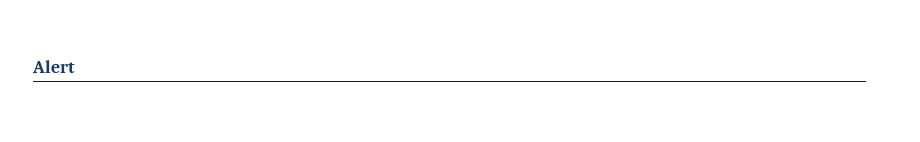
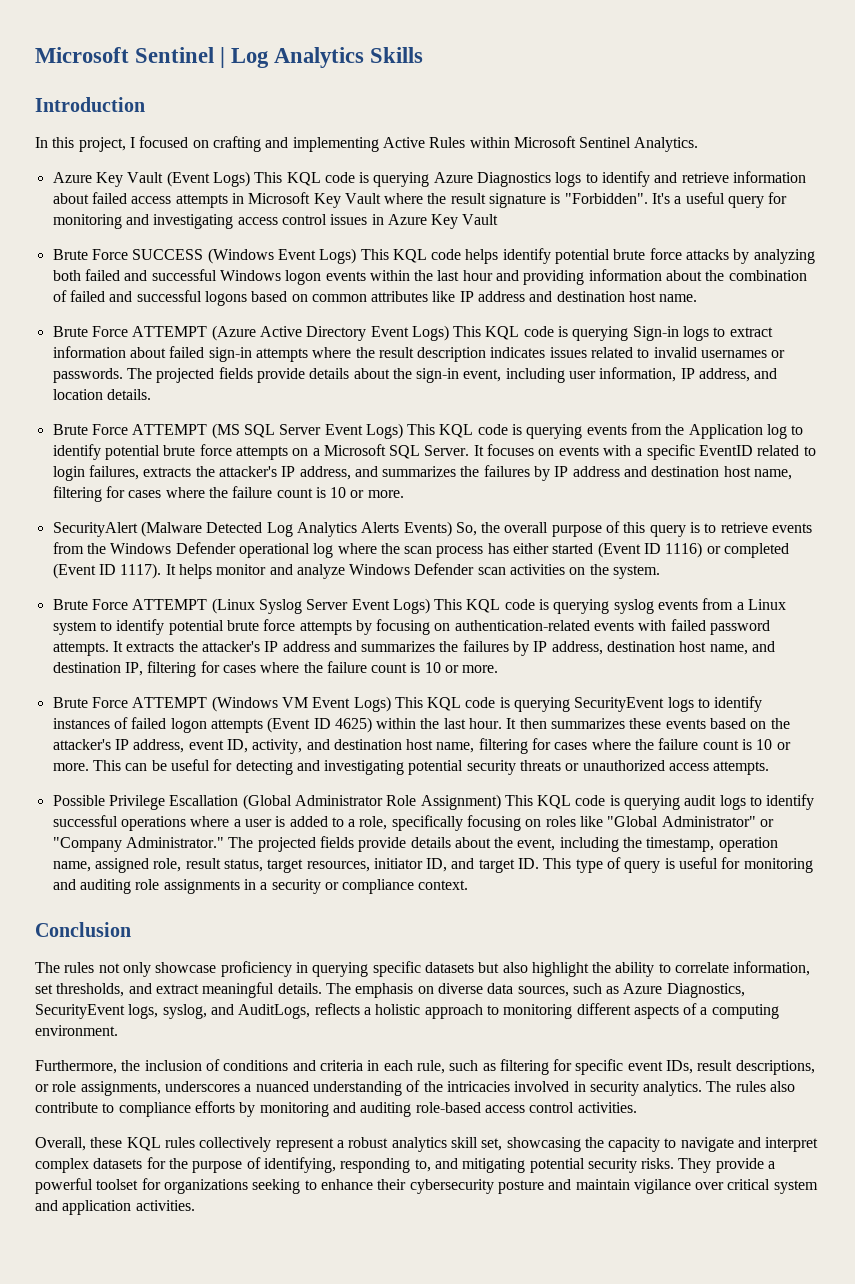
- Alert
+ Microsoft Sentinel | Log Analytics Skills
+ Introduction
+ In this project, I focused on crafting and implementing Active Rules within Microsoft Sentinel Analytics.
+ Azure Key Vault (Event Logs) This KQL code is querying Azure Diagnostics logs to identify and retrieve information about failed access attempts in Microsoft Key Vault where the result signature is "Forbidden". It's a useful query for monitoring and investigating access control issues in Azure Key Vault
+ Brute Force SUCCESS (Windows Event Logs) This KQL code helps identify potential brute force attacks by analyzing both failed and successful Windows logon events within the last hour and providing information about the combination of failed and successful logons based on common attributes like IP address and destination host name.
+ Brute Force ATTEMPT (Azure Active Directory Event Logs) This KQL code is querying Sign-in logs to extract information about failed sign-in attempts where the result description indicates issues related to invalid usernames or passwords. The projected fields provide details about the sign-in event, including user information, IP address, and location details.
+ Brute Force ATTEMPT (MS SQL Server Event Logs) This KQL code is querying events from the Application log to identify potential brute force attempts on a Microsoft SQL Server. It focuses on events with a specific EventID related to login failures, extracts the attacker's IP address, and summarizes the failures by IP address and destination host name, filtering for cases where the failure count is 10 or more.
+ SecurityAlert (Malware Detected Log Analytics Alerts Events) So, the overall purpose of this query is to retrieve events from the Windows Defender operational log where the scan process has either started (Event ID 1116) or completed (Event ID 1117). It helps monitor and analyze Windows Defender scan activities on the system.
+ Brute Force ATTEMPT (Linux Syslog Server Event Logs) This KQL code is querying syslog events from a Linux system to identify potential brute force attempts by focusing on authentication-related events with failed password attempts. It extracts the attacker's IP address and summarizes the failures by IP address, destination host name, and destination IP, filtering for cases where the failure count is 10 or more.
+ Brute Force ATTEMPT (Windows VM Event Logs) This KQL code is querying SecurityEvent logs to identify instances of failed logon attempts (Event ID 4625) within the last hour. It then summarizes these events based on the attacker's IP address, event ID, activity, and destination host name, filtering for cases where the failure count is 10 or more. This can be useful for detecting and investigating potential security threats or unauthorized access attempts.
+ Possible Privilege Escallation (Global Administrator Role Assignment) This KQL code is querying audit logs to identify successful operations where a user is added to a role, specifically focusing on roles like "Global Administrator" or "Company Administrator." The projected fields provide details about the event, including the timestamp, operation name, assigned role, result status, target resources, initiator ID, and target ID. This type of query is useful for monitoring and auditing role assignments in a security or compliance context.
+ Conclusion
+ The rules not only showcase proficiency in querying specific datasets but also highlight the ability to correlate information, set thresholds, and extract meaningful details. The emphasis on diverse data sources, such as Azure Diagnostics, SecurityEvent logs, syslog, and AuditLogs, reflects a holistic approach to monitoring different aspects of a computing environment.
+ Furthermore, the inclusion of conditions and criteria in each rule, such as filtering for specific event IDs, result descriptions, or role assignments, underscores a nuanced understanding of the intricacies involved in security analytics. The rules also contribute to compliance efforts by monitoring and auditing role-based access control activities.
+ Overall, these KQL rules collectively represent a robust analytics skill set, showcasing the capacity to navigate and interpret complex datasets for the purpose of identifying, responding to, and mitigating potential security risks. They provide a powerful toolset for organizations seeking to enhance their cybersecurity posture and maintain vigilance over critical system and application activities.

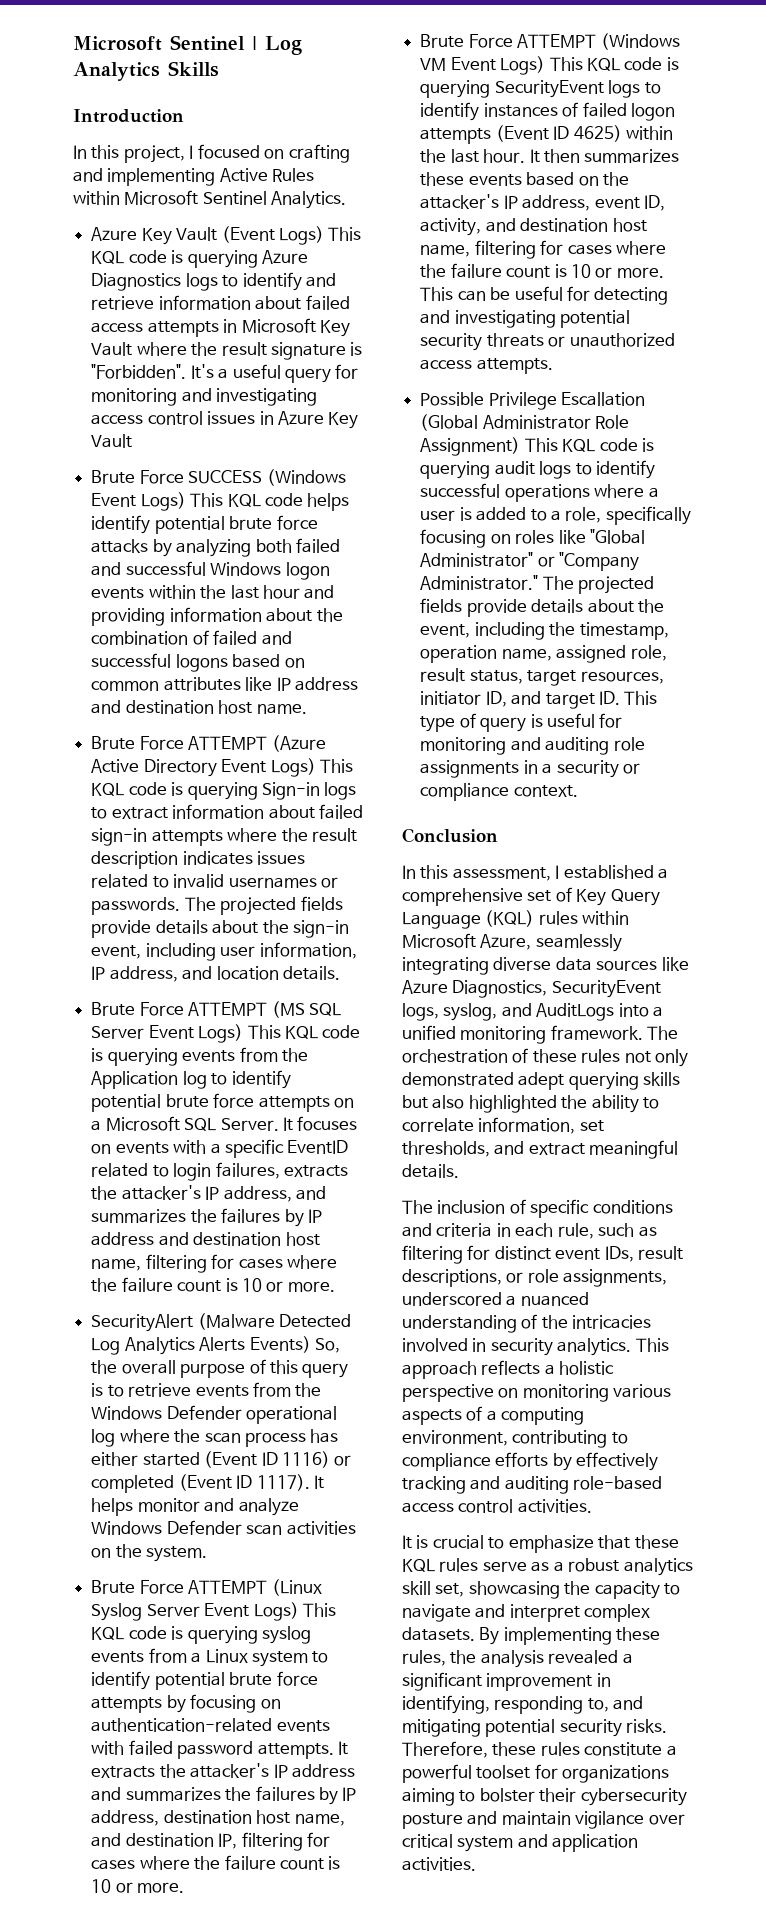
- The rules not only showcase proficiency in querying specific datasets but also highlight the ability to correlate information, set thresholds, and extract meaningful details. The emphasis on diverse data sources, such as Azure Diagnostics, SecurityEvent logs, syslog, and AuditLogs, reflects a holistic approach to monitoring different aspects of a computing environment.
- Furthermore, the inclusion of conditions and criteria in each rule, such as filtering for specific event IDs, result descriptions, or role assignments, underscores a nuanced understanding of the intricacies involved in security analytics.
+ In this assessment, I established a comprehensive set of Key Query Language (KQL) rules within Microsoft Azure, seamlessly integrating diverse data sources like Azure Diagnostics, SecurityEvent logs, syslog, and AuditLogs into a unified monitoring framework. The orchestration of these rules not only demonstrated adept querying skills but also highlighted the ability to correlate information, set thresholds, and extract meaningful details.
+ The inclusion of specific conditions and criteria in each rule, such as filtering for distinct event IDs, result descriptions, or role assignments, underscored a nuanced understanding of the intricacies involved in security analytics.
- The rules also contribute to compliance efforts by monitoring and auditing role-based access control activities.
+ This approach reflects a holistic perspective on monitoring various aspects of a computing environment, contributing to compliance efforts by effectively tracking and auditing role-based access control activities.
- Overall, these KQL rules collectively represent a robust analytics skill set, showcasing the capacity to navigate and interpret complex datasets for the purpose of identifying, responding to, and mitigating potential security risks.
+ It is crucial to emphasize that these KQL rules serve as a robust analytics skill set, showcasing the capacity to navigate and interpret complex datasets. By implementing these rules, the analysis revealed a significant improvement in identifying, responding to, and mitigating potential security risks.
- They provide a powerful toolset for organizations seeking to enhance their cybersecurity posture and maintain vigilance over critical system and application activities.
+ Therefore, these rules constitute a powerful toolset for organizations aiming to bolster their cybersecurity posture and maintain vigilance over critical system and application activities.

